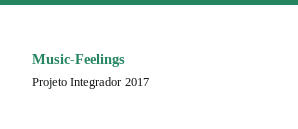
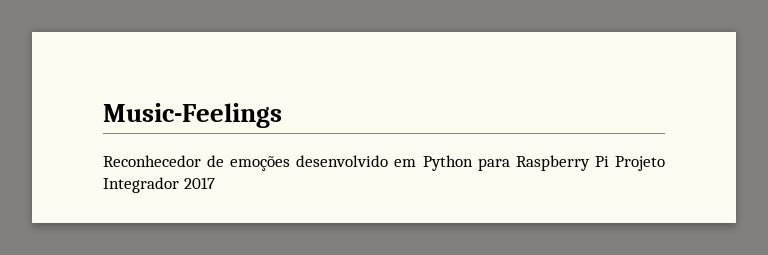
- Projeto Integrador 2017
+ Reconhecedor de emoções desenvolvido em Python para Raspberry Pi Projeto Integrador 2017

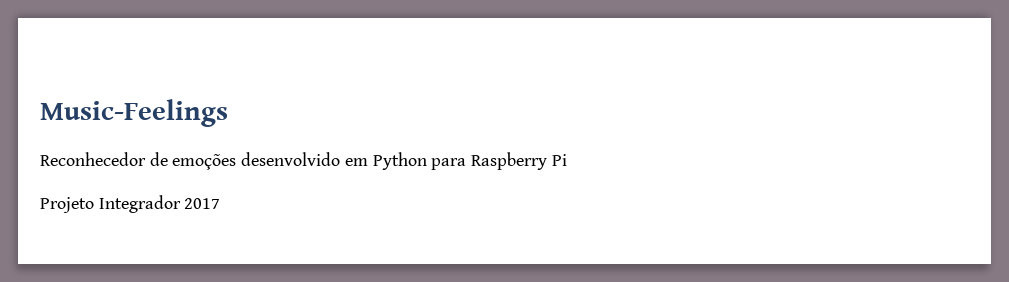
- Reconhecedor de emoções desenvolvido em Python para Raspberry Pi Projeto Integrador 2017
+ Reconhecedor de emoções desenvolvido em Python para Raspberry Pi
+ Projeto Integrador 2017

